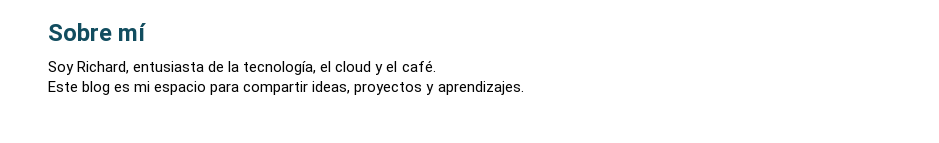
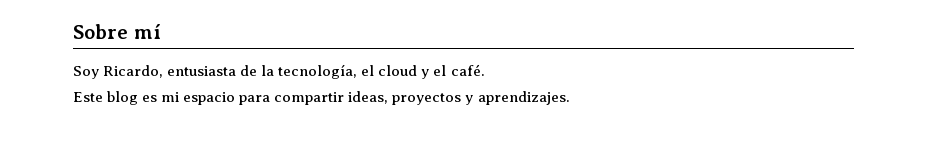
- Soy Richard, entusiasta de la tecnología, el cloud y el café.
+ Soy Ricardo, entusiasta de la tecnología, el cloud y el café.

